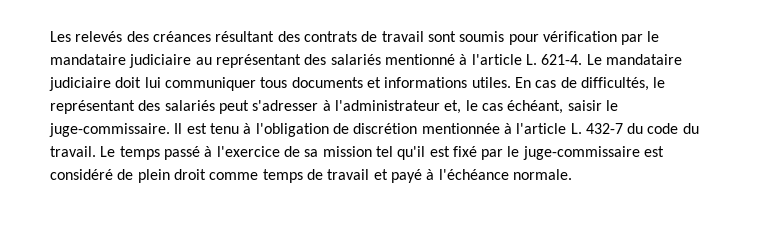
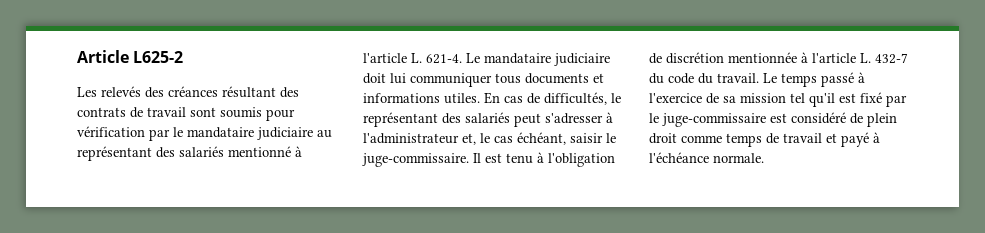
+ Article L625-2

